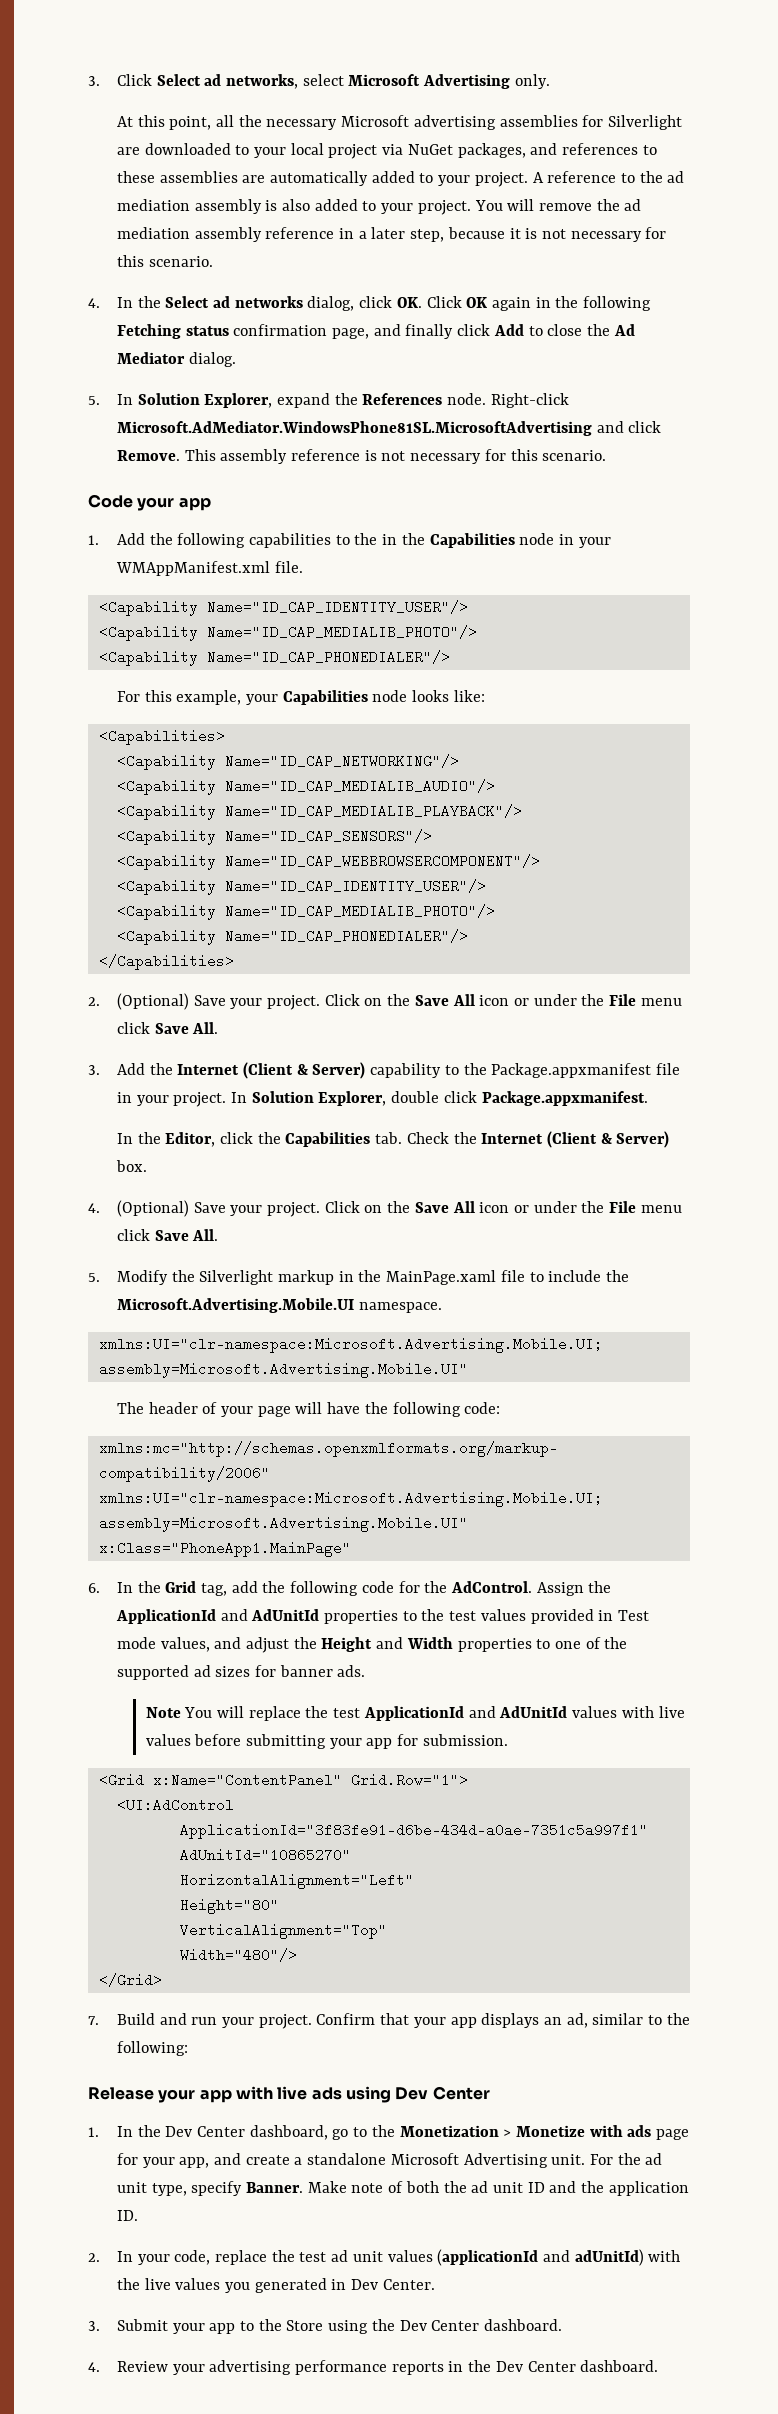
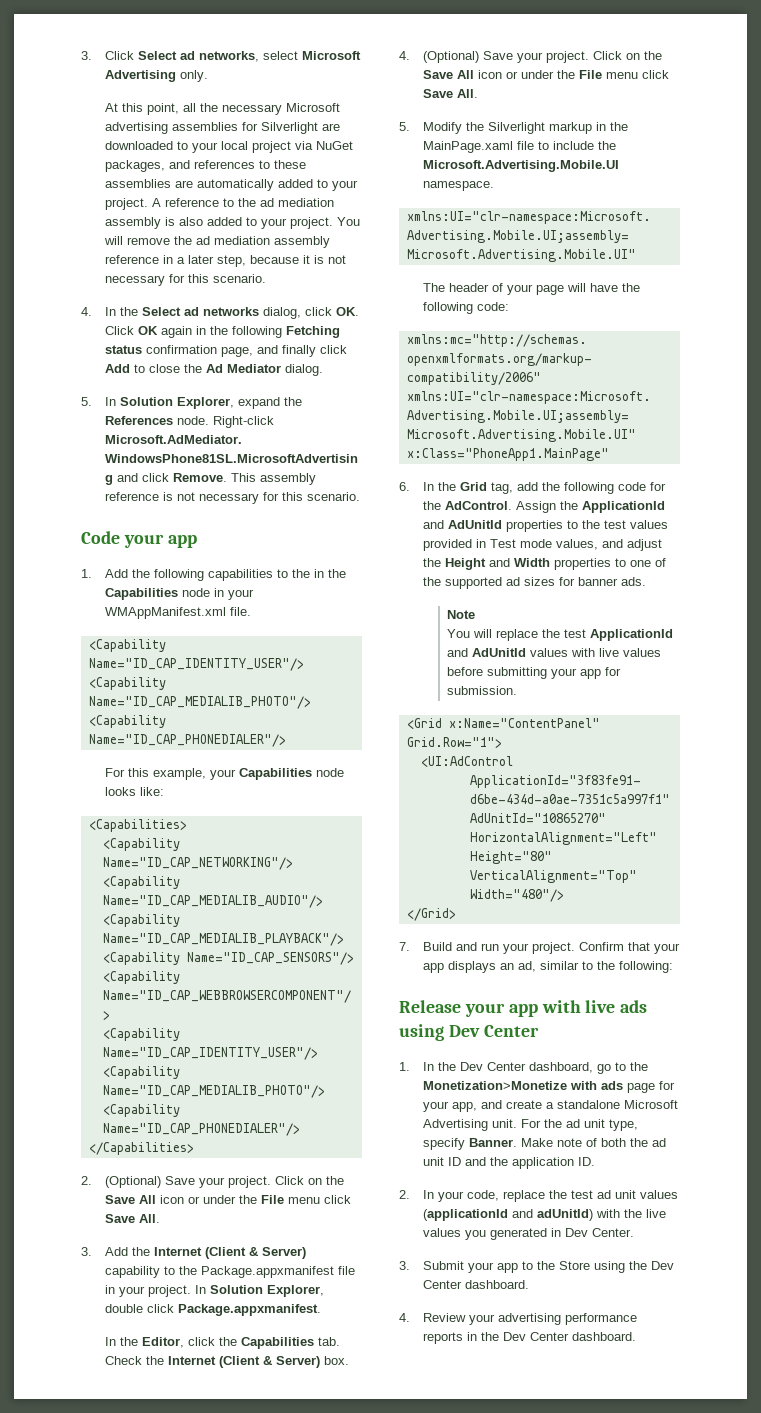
- Note You will replace the test ApplicationId and AdUnitId values with live values before submitting your app for submission.
+ Note
+ You will replace the test ApplicationId and AdUnitId values with live values before submitting your app for submission.
- 1. In the Dev Center dashboard, go to the Monetization > Monetize with ads page for your app, and create a standalone Microsoft Advertising unit.
+ 1. In the Dev Center dashboard, go to the Monetization>Monetize with ads page for your app, and create a standalone Microsoft Advertising unit.

